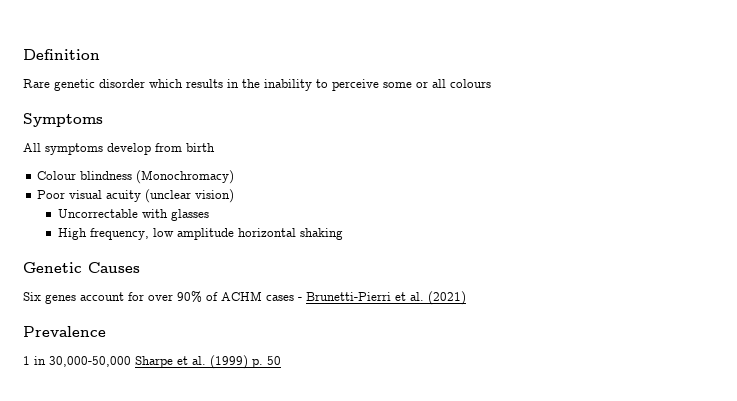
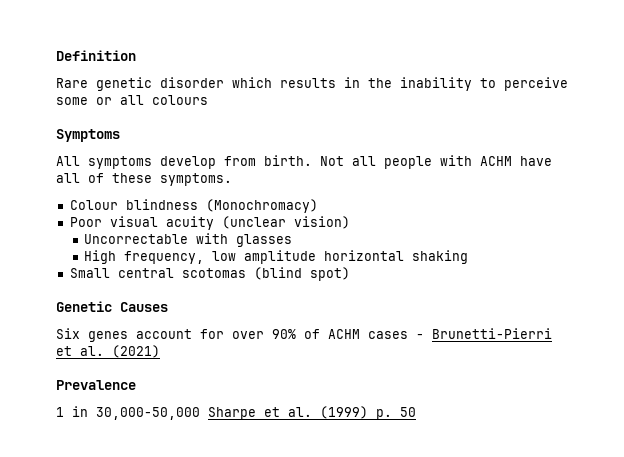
- All symptoms develop from birth
+ All symptoms develop from birth. Not all people with ACHM have all of these symptoms.
+ Small central scotomas (blind spot)

